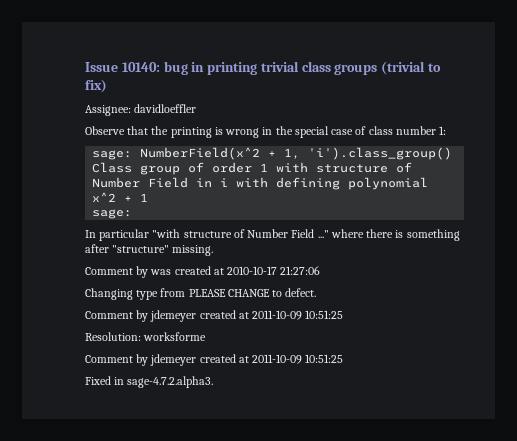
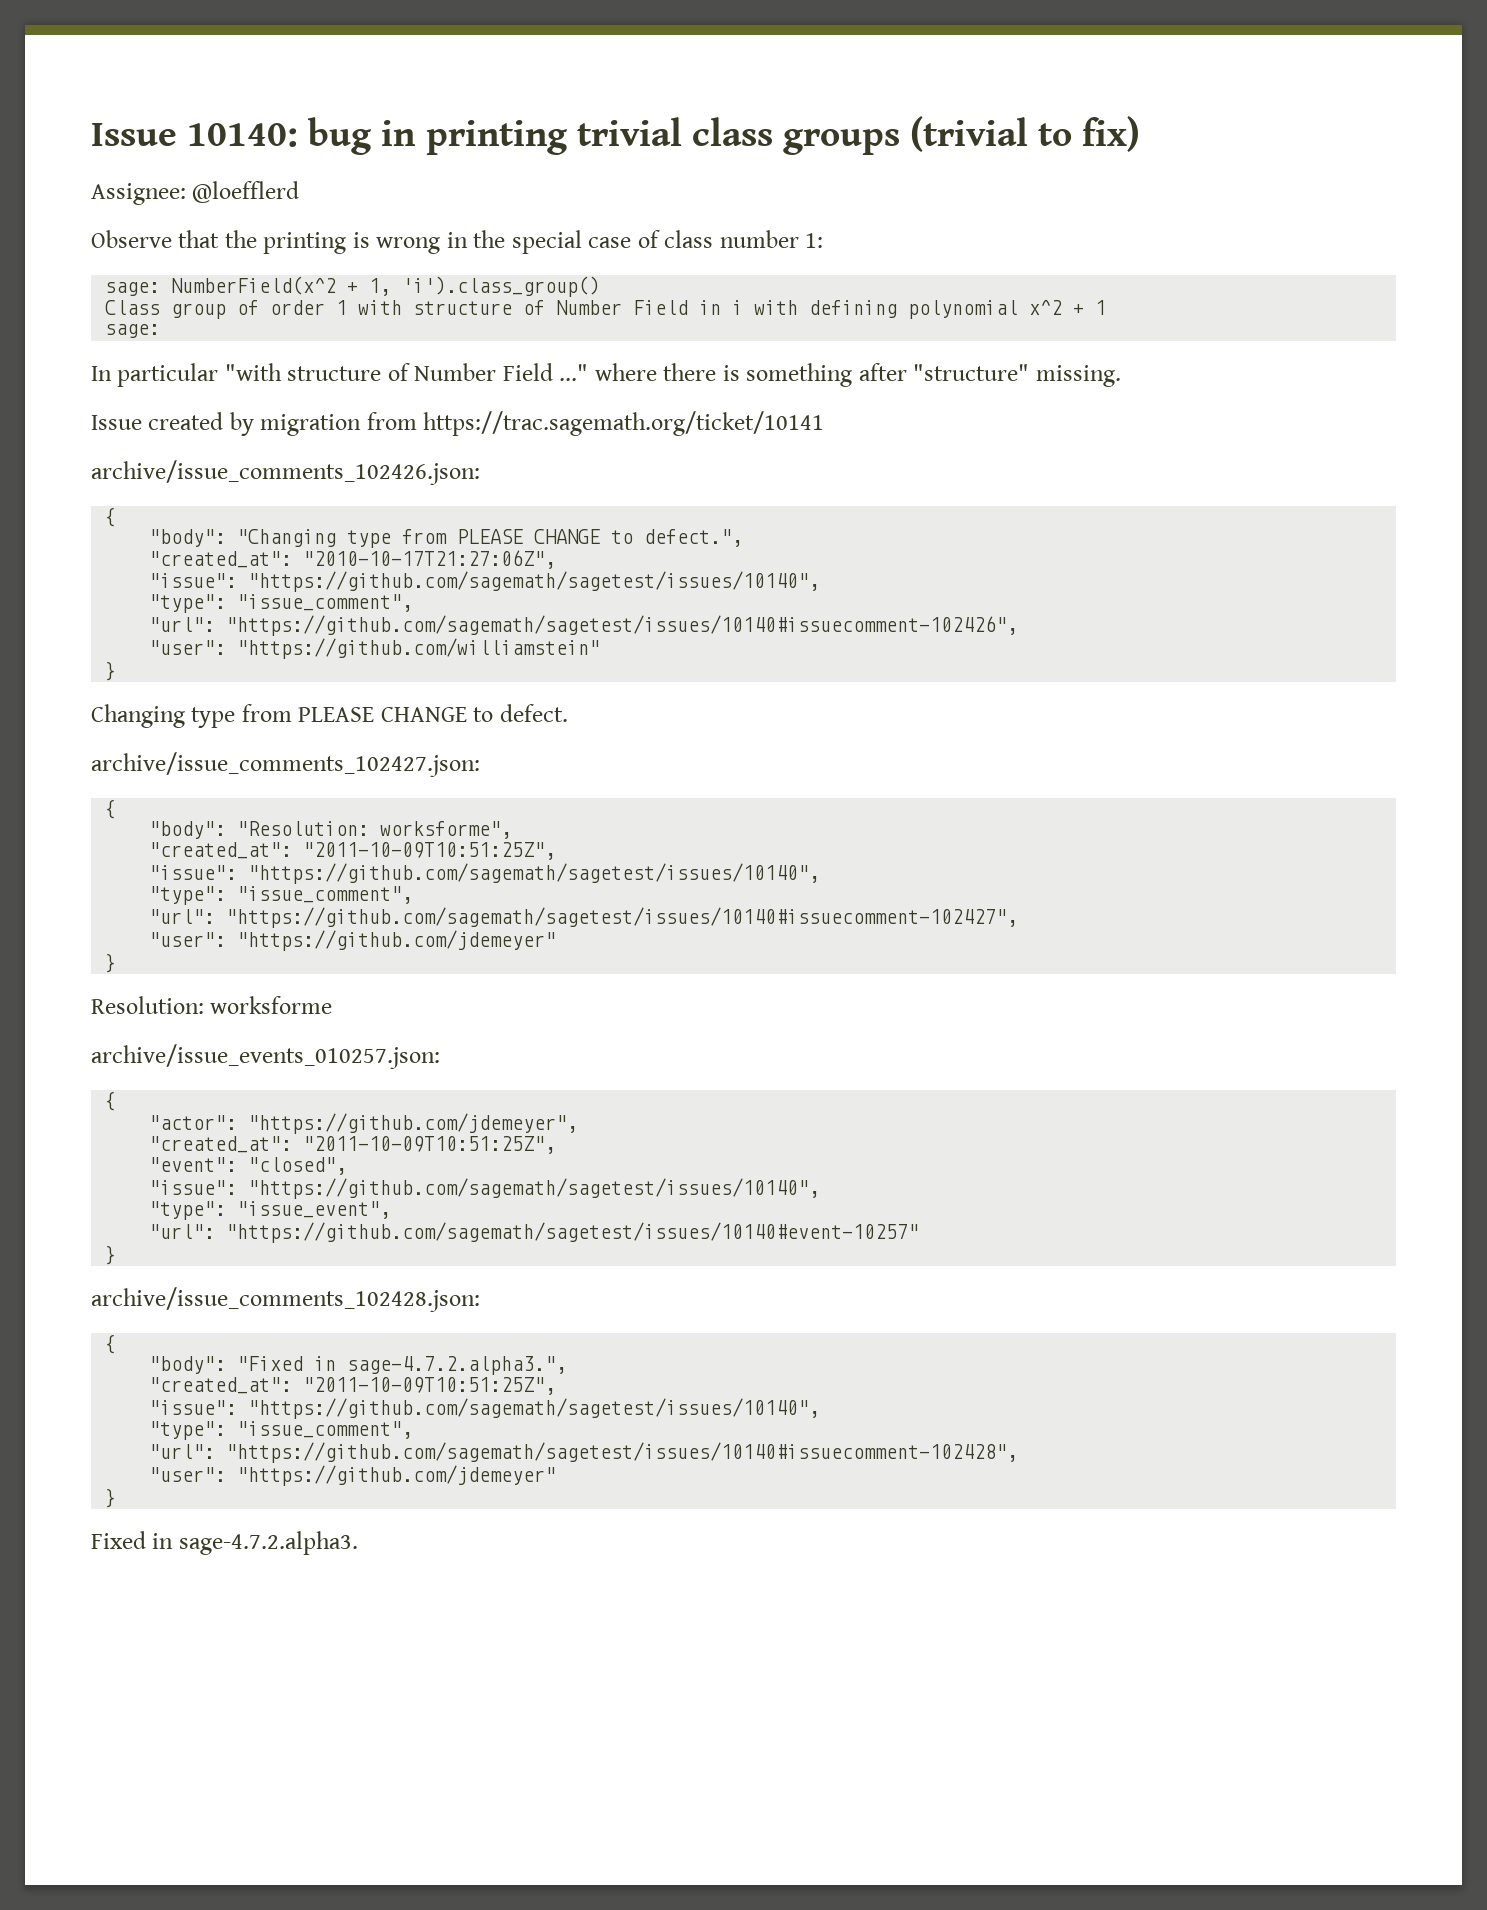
- Assignee: davidloeffler
+ Assignee: @loefflerd
- Comment by was created at 2010-10-17 21:27:06
+ Issue created by migration from https://trac.sagemath.org/ticket/10141
+ archive/issue_comments_102426.json:
+ {
+ "body": "Changing type from PLEASE CHANGE to defect.",
+ "created_at": "2010-10-17T21:27:06Z",
+ "issue": "https://github.com/sagemath/sagetest/issues/10140",
+ "type": "issue_comment",
+ "url": "https://github.com/sagemath/sagetest/issues/10140#issuecomment-102426",
+ "user": "https://github.com/williamstein"
+ }
  Changing type from PLEASE CHANGE to defect.
- Comment by jdemeyer created at 2011-10-09 10:51:25
+ archive/issue_comments_102427.json:
+ {
+ "body": "Resolution: worksforme",
+ "created_at": "2011-10-09T10:51:25Z",
+ "issue": "https://github.com/sagemath/sagetest/issues/10140",
+ "type": "issue_comment",
+ "url": "https://github.com/sagemath/sagetest/issues/10140#issuecomment-102427",
+ "user": "https://github.com/jdemeyer"
+ }
  Resolution: worksforme
- Comment by jdemeyer created at 2011-10-09 10:51:25
+ archive/issue_events_010257.json:
+ {
+ "actor": "https://github.com/jdemeyer",
+ "created_at": "2011-10-09T10:51:25Z",
+ "event": "closed",
+ "issue": "https://github.com/sagemath/sagetest/issues/10140",
+ "type": "issue_event",
+ "url": "https://github.com/sagemath/sagetest/issues/10140#event-10257"
+ }
+ archive/issue_comments_102428.json:
+ {
+ "body": "Fixed in sage-4.7.2.alpha3.",
+ "created_at": "2011-10-09T10:51:25Z",
+ "issue": "https://github.com/sagemath/sagetest/issues/10140",
+ "type": "issue_comment",
+ "url": "https://github.com/sagemath/sagetest/issues/10140#issuecomment-102428",
+ "user": "https://github.com/jdemeyer"
+ }

